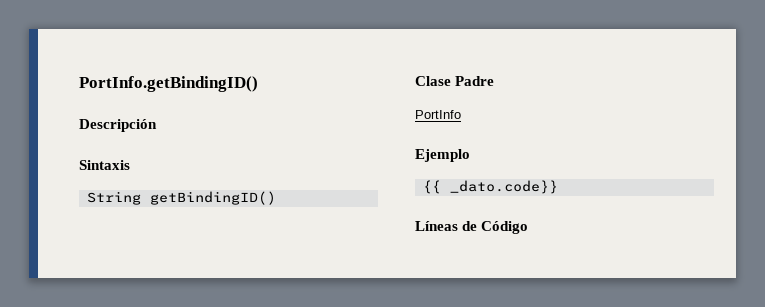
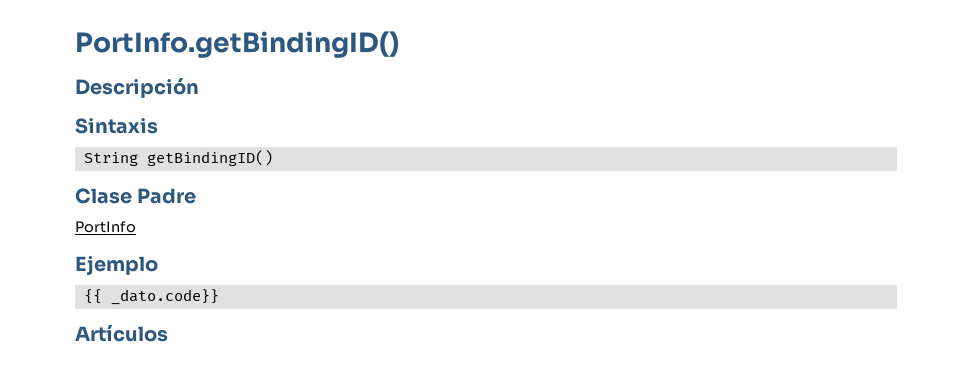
- Líneas de Código
+ Artículos

